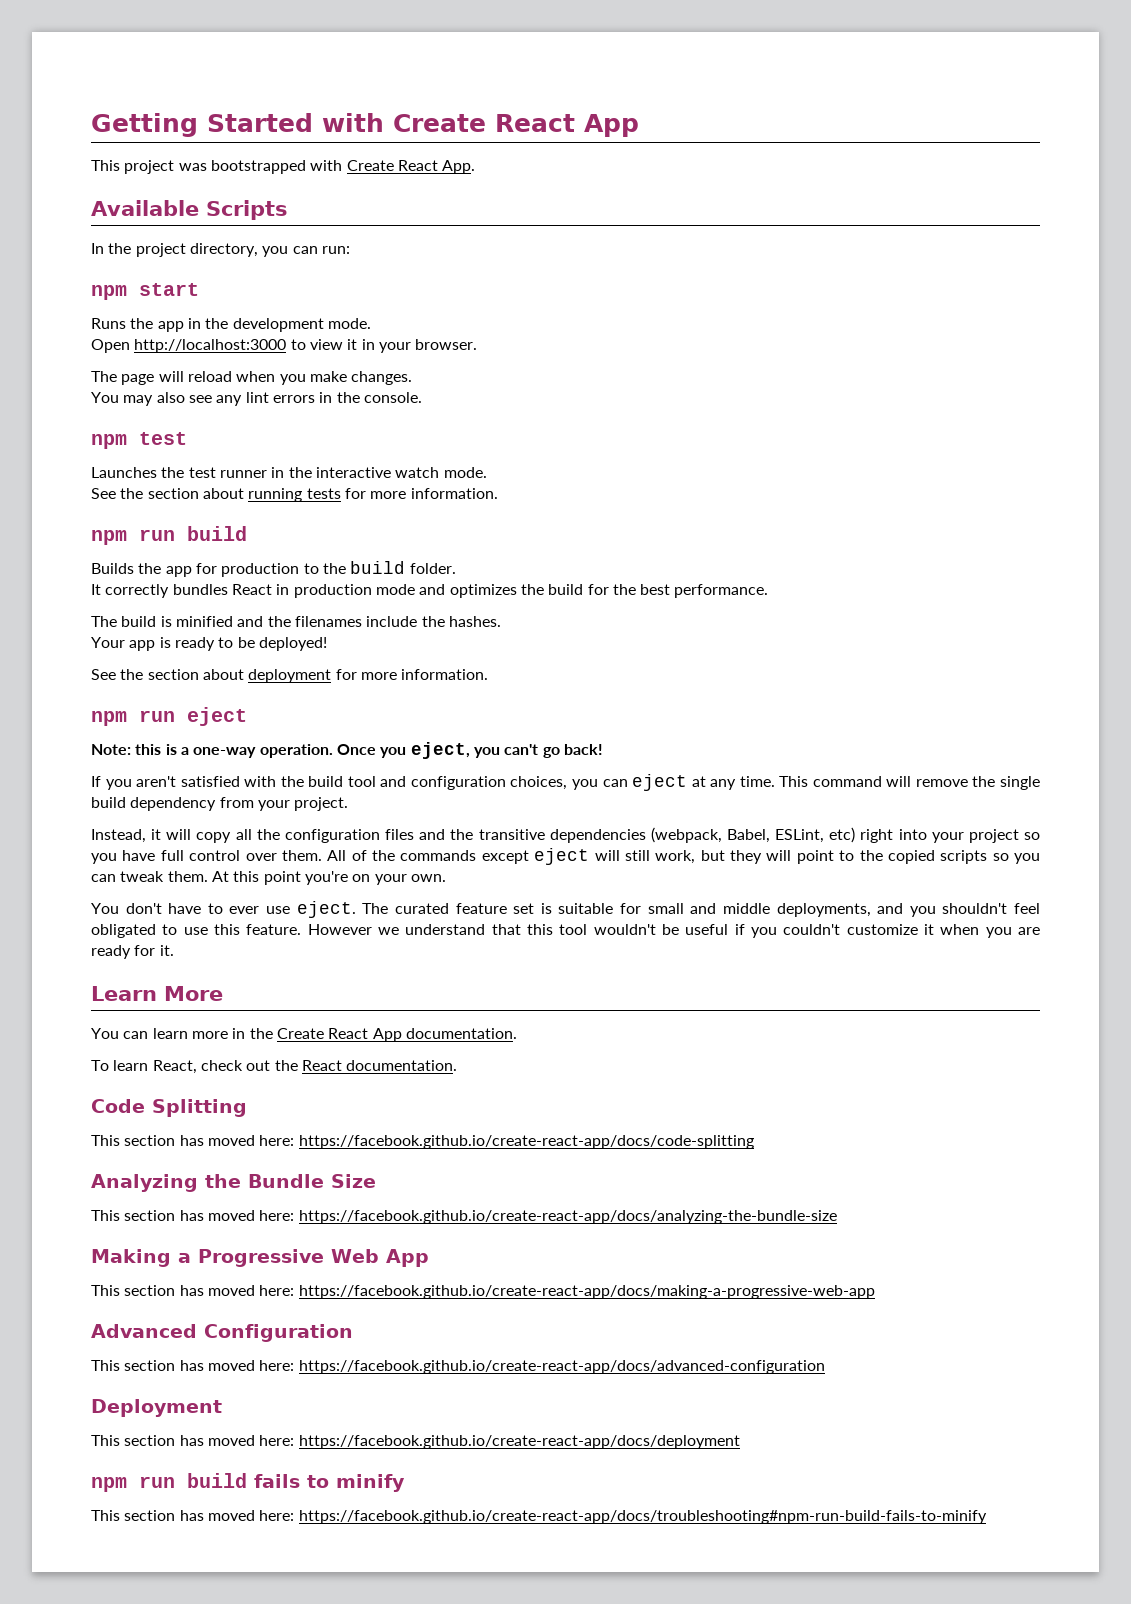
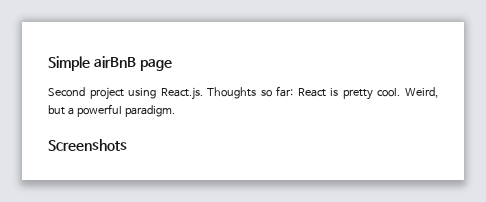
- Getting Started with Create React App
- This project was bootstrapped with Create React App.
- Available Scripts
- In the project directory, you can run:
- npm start
- Runs the app in the development mode.
- Open http://localhost:3000 to view it in your browser.
- The page will reload when you make changes.
- You may also see any lint errors in the console.
- npm test
- Launches the test runner in the interactive watch mode.
- See the section about running tests for more information.
- npm run build
- Builds the app for production to the build folder.
- It correctly bundles React in production mode and optimizes the build for the best performance.
- The build is minified and the filenames include the hashes.
- Your app is ready to be deployed!
- See the section about deployment for more information.
- npm run eject
- Note: this is a one-way operation. Once you eject, you can't go back!
- If you aren't satisfied with the build tool and configuration choices, you can eject at any time. This command will remove the single build dependency from your project.
- Instead, it will copy all the configuration files and the transitive dependencies (webpack, Babel, ESLint, etc) right into your project so you have full control over them. All of the commands except eject will still work, but they will point to the copied scripts so you can tweak them. At this point you're on your own.
- You don't have to ever use eject. The curated feature set is suitable for small and middle deployments, and you shouldn't feel obligated to use this feature. However we understand that this tool wouldn't be useful if you couldn't customize it when you are ready for it.
- Learn More
- You can learn more in the Create React App documentation.
- To learn React, check out the React documentation.
- Code Splitting
- This section has moved here: https://facebook.github.io/create-react-app/docs/code-splitting
- Analyzing the Bundle Size
- This section has moved here: https://facebook.github.io/create-react-app/docs/analyzing-the-bundle-size
- Making a Progressive Web App
- This section has moved here: https://facebook.github.io/create-react-app/docs/making-a-progressive-web-app
- Advanced Configuration
- This section has moved here: https://facebook.github.io/create-react-app/docs/advanced-configuration
- Deployment
- This section has moved here: https://facebook.github.io/create-react-app/docs/deployment
- npm run build fails to minify
- This section has moved here: https://facebook.github.io/create-react-app/docs/troubleshooting#npm-run-build-fails-to-minify
+ Simple airBnB page
+ Second project using React.js. Thoughts so far: React is pretty cool. Weird, but a powerful paradigm.
+ Screenshots

